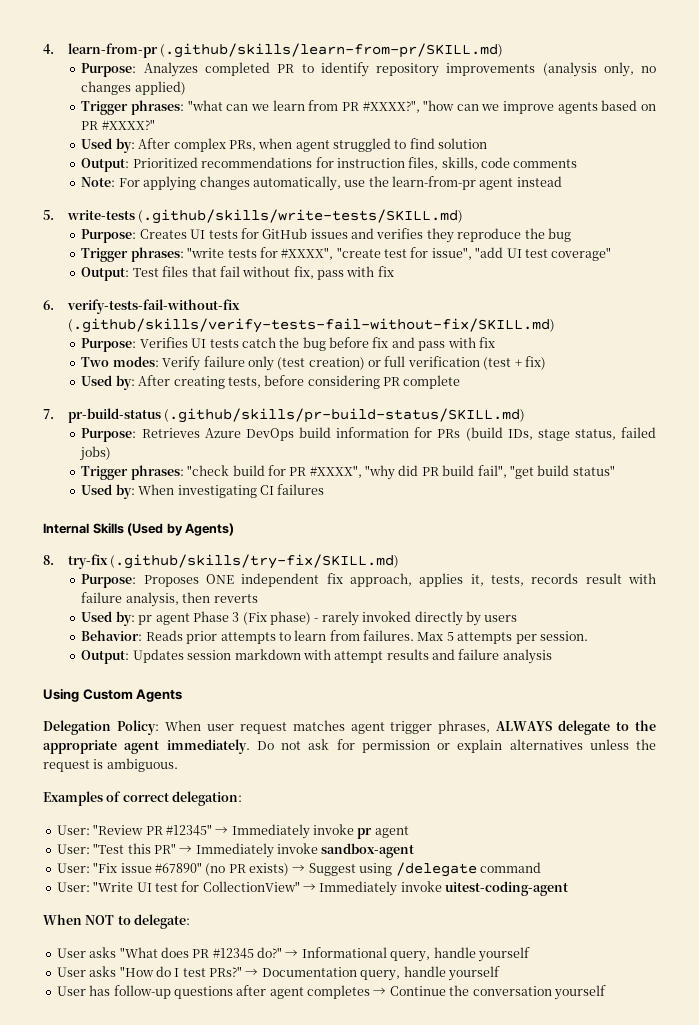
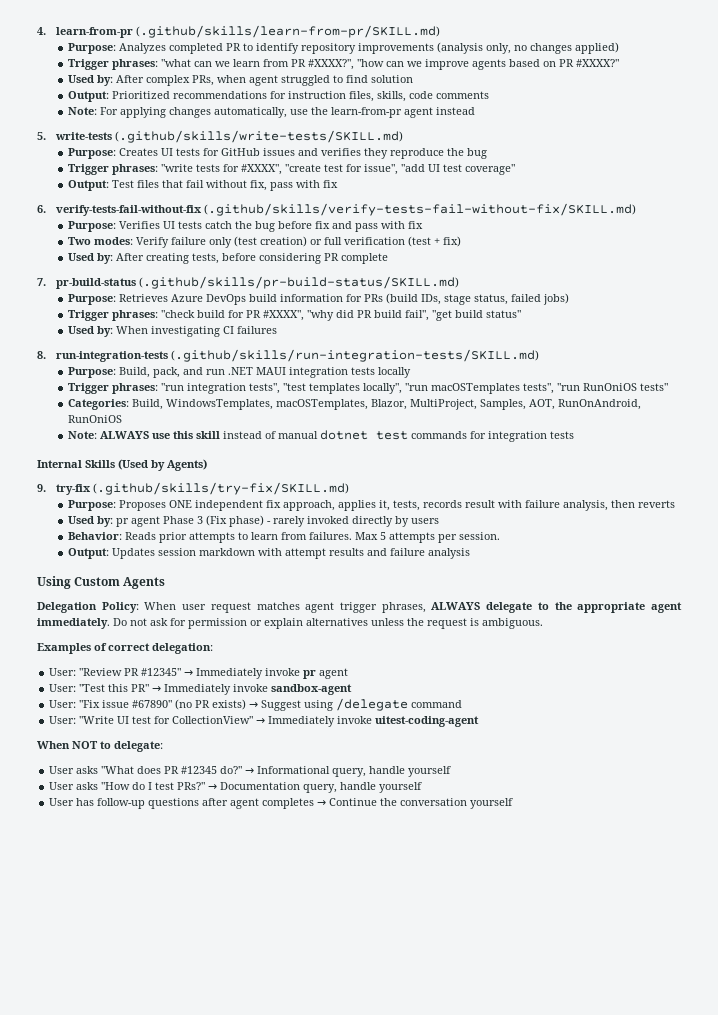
+ 8. run-integration-tests (.github/skills/run-integration-tests/SKILL.md)
+ Purpose: Build, pack, and run .NET MAUI integration tests locally
+ Trigger phrases: "run integration tests", "test templates locally", "run macOSTemplates tests", "run RunOniOS tests"
+ Categories: Build, WindowsTemplates, macOSTemplates, Blazor, MultiProject, Samples, AOT, RunOnAndroid, RunOniOS
+ Note: ALWAYS use this skill instead of manual dotnet test commands for integration tests
- 8. try-fix (.github/skills/try-fix/SKILL.md)
+ 9. try-fix (.github/skills/try-fix/SKILL.md)

